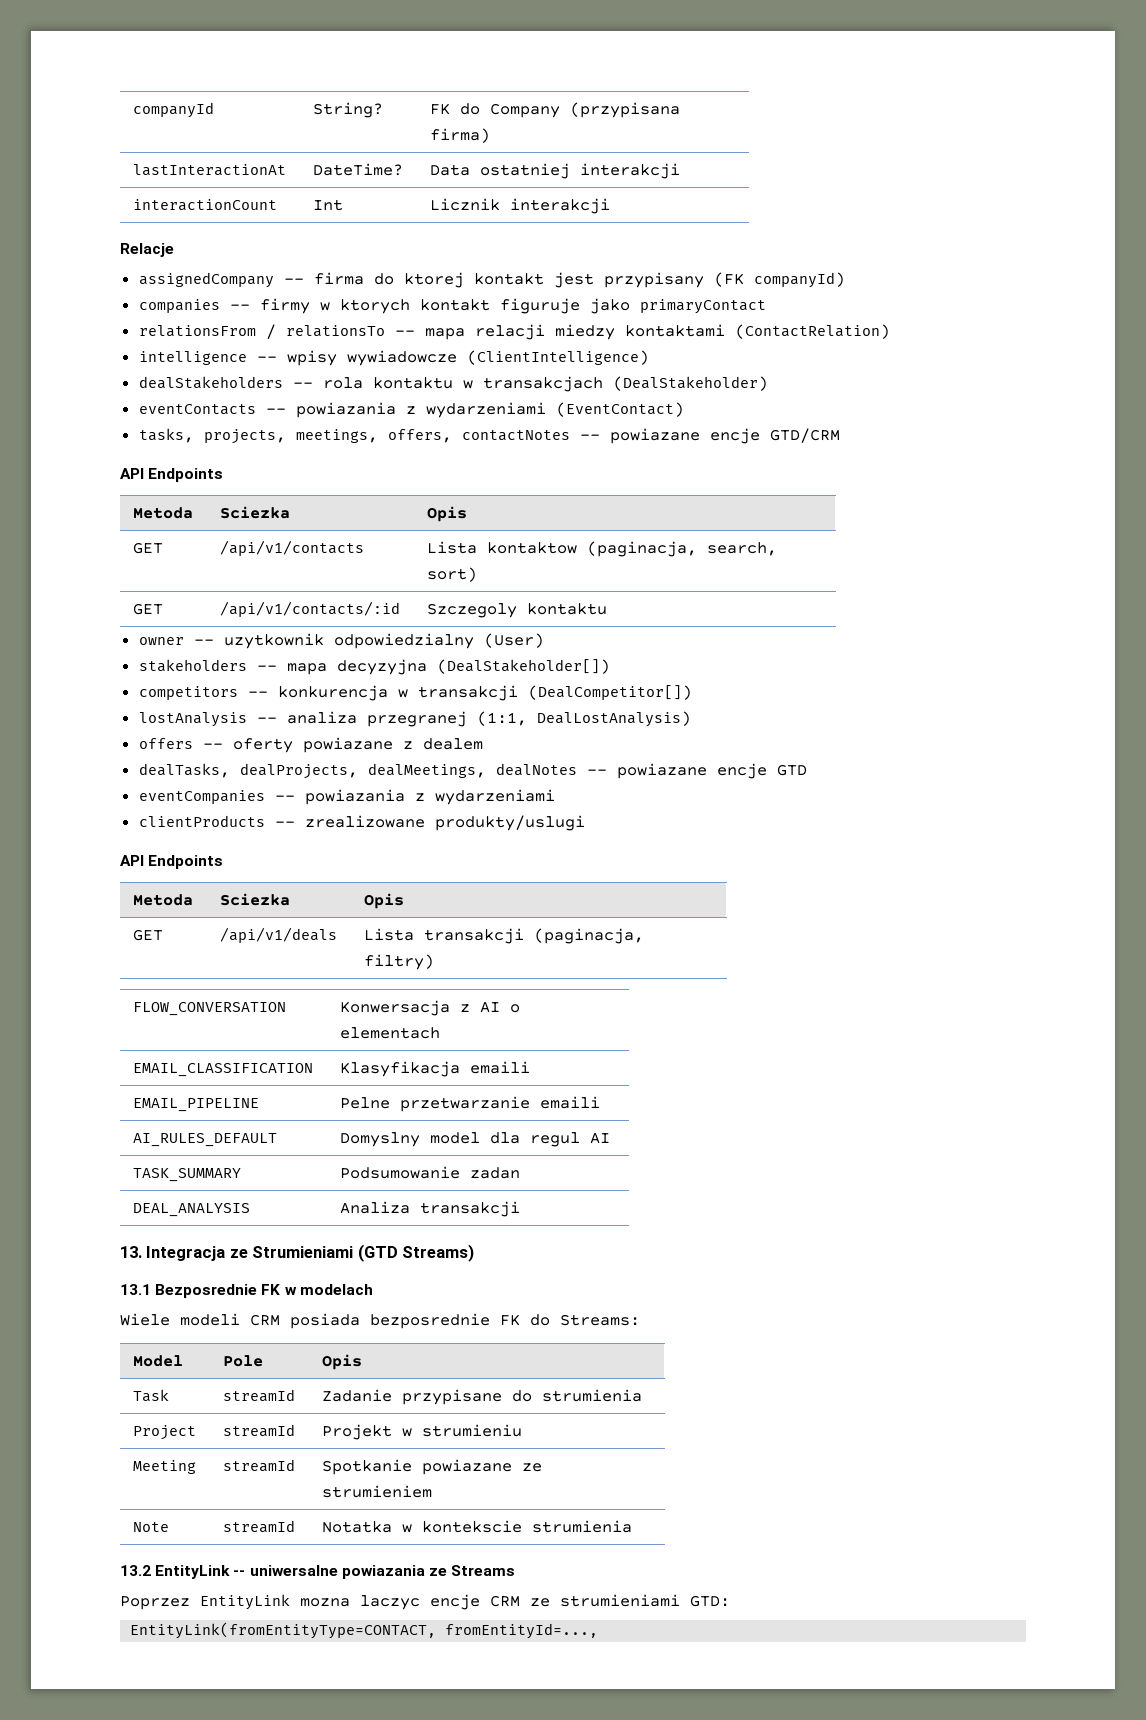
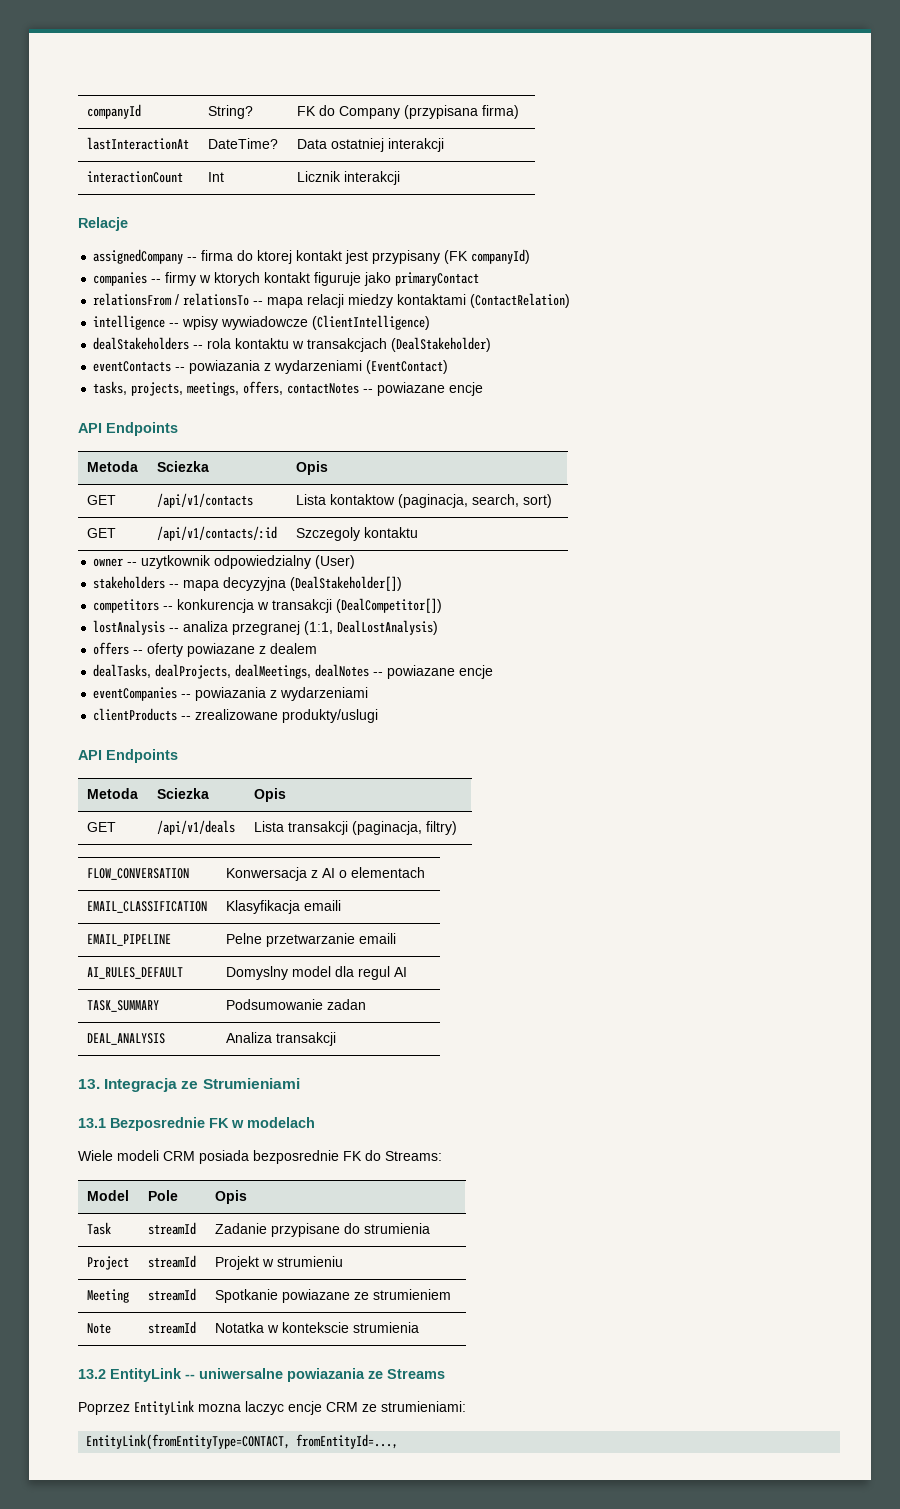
- tasks, projects, meetings, offers, contactNotes -- powiazane encje GTD/CRM
+ tasks, projects, meetings, offers, contactNotes -- powiazane encje
- dealTasks, dealProjects, dealMeetings, dealNotes -- powiazane encje GTD
+ dealTasks, dealProjects, dealMeetings, dealNotes -- powiazane encje
- 13. Integracja ze Strumieniami (GTD Streams)
+ 13. Integracja ze Strumieniami
- Poprzez EntityLink mozna laczyc encje CRM ze strumieniami GTD:
+ Poprzez EntityLink mozna laczyc encje CRM ze strumieniami:

